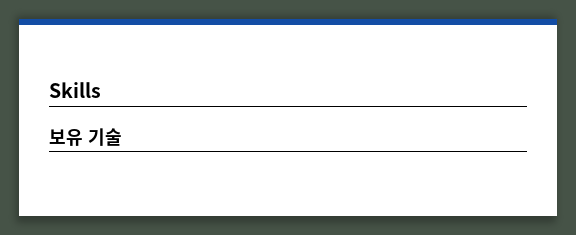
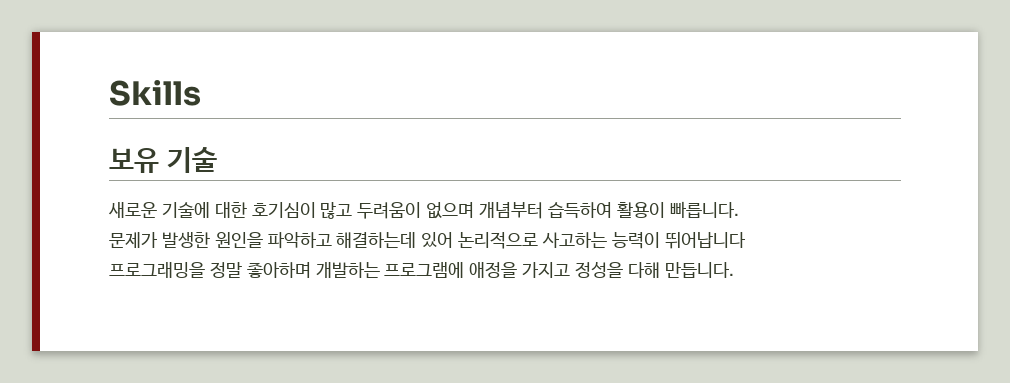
+ 새로운 기술에 대한 호기심이 많고 두려움이 없으며 개념부터 습득하여 활용이 빠릅니다.
+ 문제가 발생한 원인을 파악하고 해결하는데 있어 논리적으로 사고하는 능력이 뛰어납니다
+ 프로그래밍을 정말 좋아하며 개발하는 프로그램에 애정을 가지고 정성을 다해 만듭니다.

